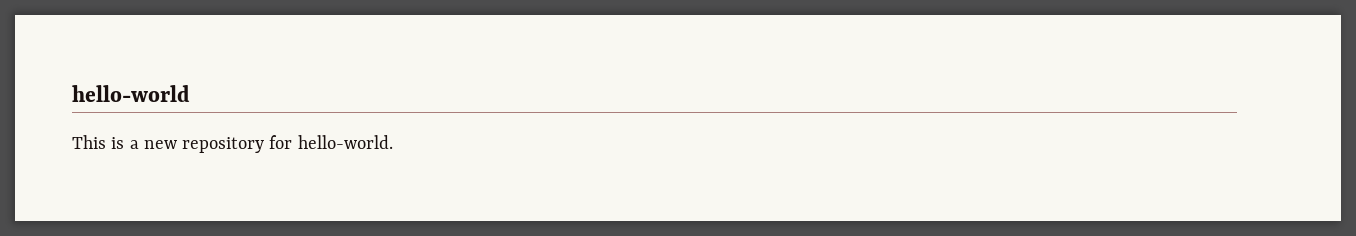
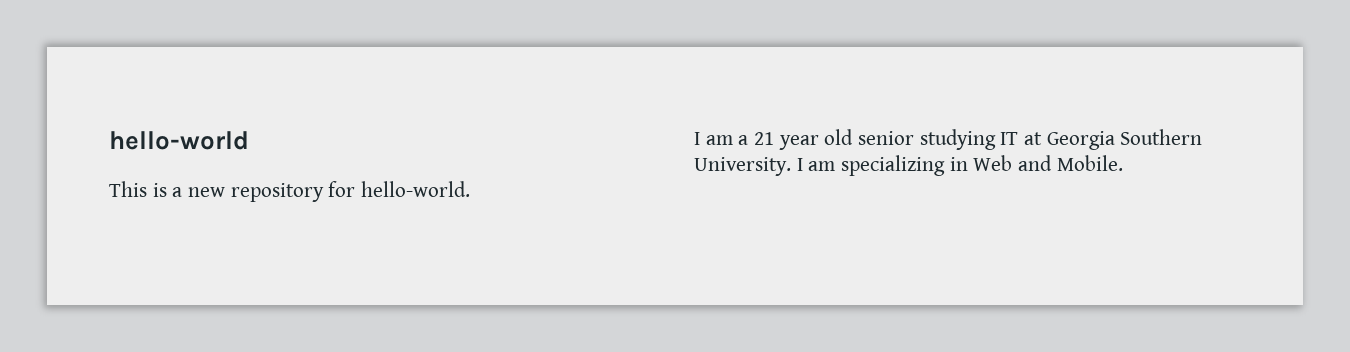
+ I am a 21 year old senior studying IT at Georgia Southern University. I am specializing in Web and Mobile.

